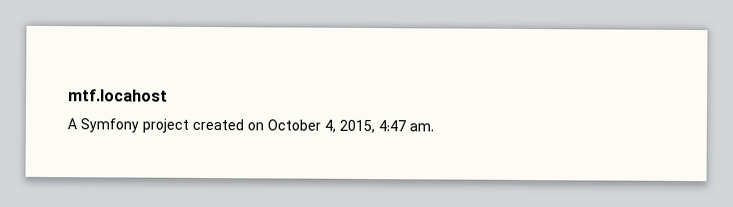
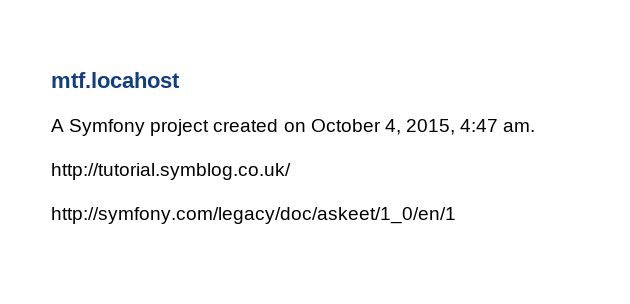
+ http://tutorial.symblog.co.uk/
+ http://symfony.com/legacy/doc/askeet/1_0/en/1

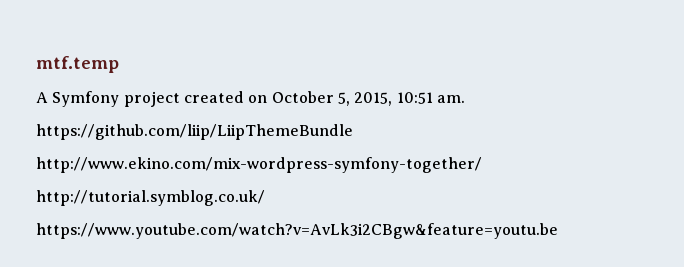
- mtf.locahost
+ mtf.temp
- A Symfony project created on October 4, 2015, 4:47 am.
+ A Symfony project created on October 5, 2015, 10:51 am.
+ https://github.com/liip/LiipThemeBundle
+ http://www.ekino.com/mix-wordpress-symfony-together/
- http://symfony.com/legacy/doc/askeet/1_0/en/1
+ https://www.youtube.com/watch?v=AvLk3i2CBgw&feature=youtu.be

